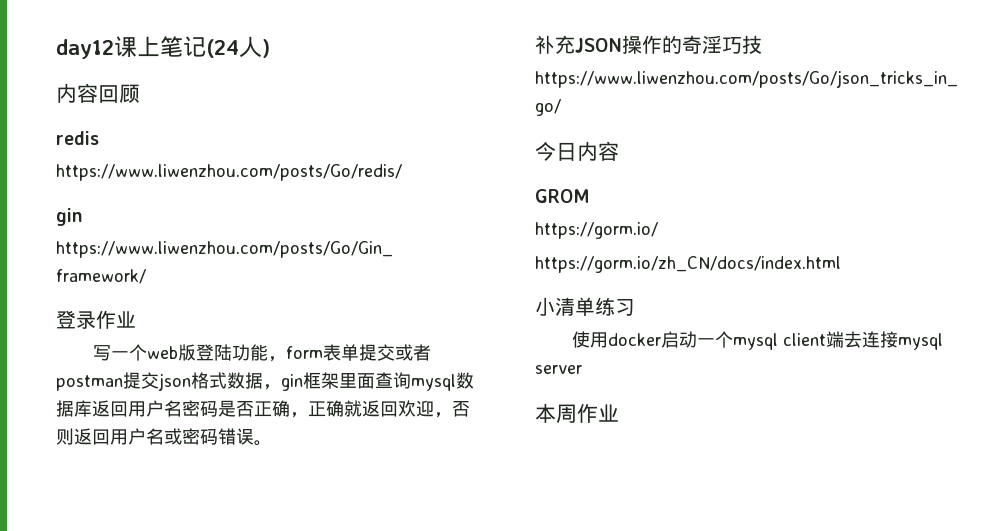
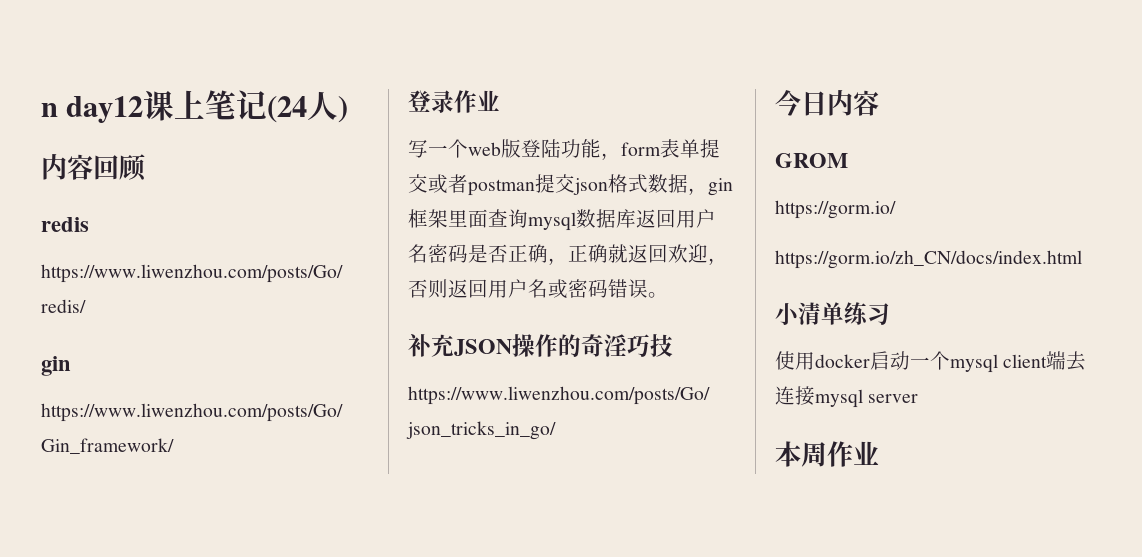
- day12课上笔记(24人)
+ n day12课上笔记(24人)

